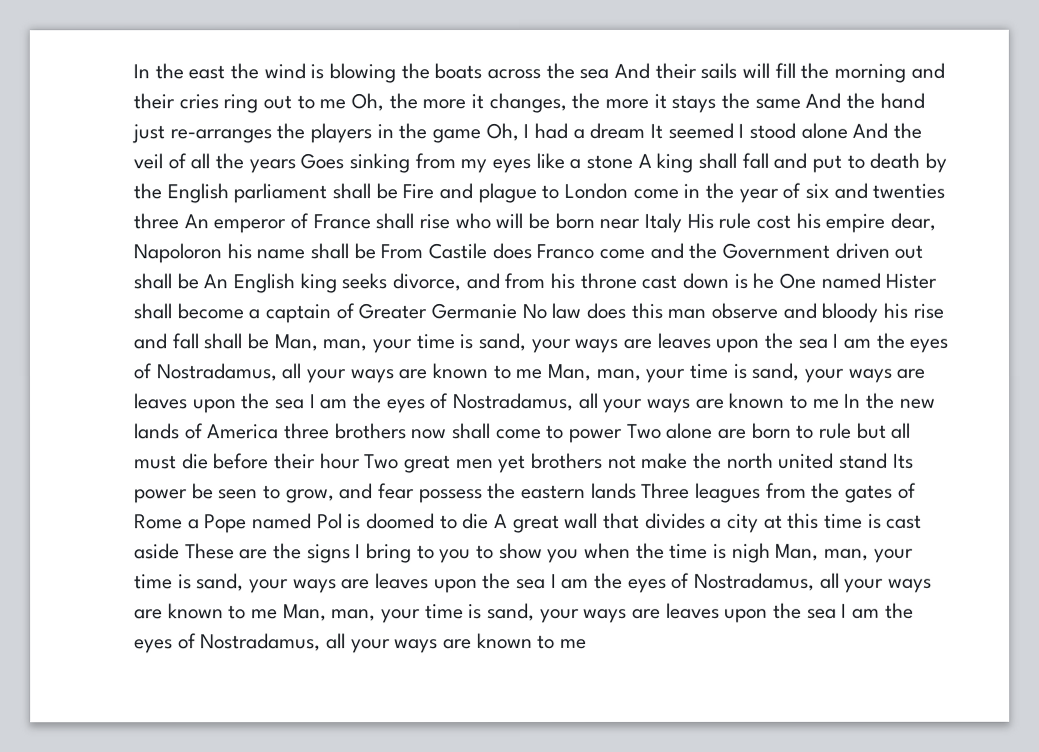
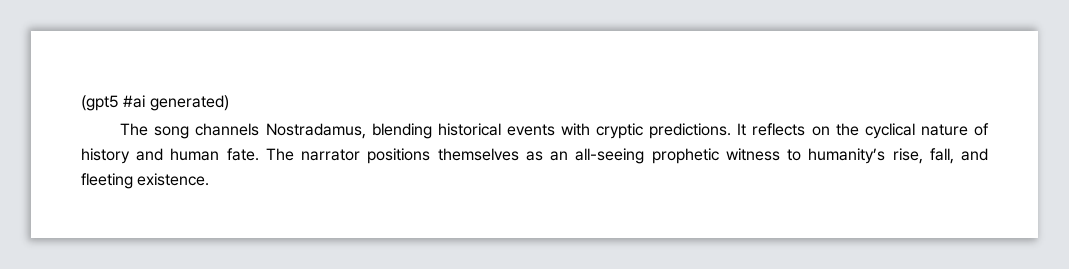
- In the east the wind is blowing the boats across the sea And their sails will fill the morning and their cries ring out to me Oh, the more it changes, the more it stays the same And the hand just re-arranges the players in the game Oh, I had a dream It seemed I stood alone And the veil of all the years Goes sinking from my eyes like a stone A king shall fall and put to death by the English parliament shall be Fire and plague to London come in the year of six and twenties three An emperor of France shall rise who will be born near Italy His rule cost his empire dear, Napoloron his name shall be From Castile does Franco come and the Government driven out shall be An English king seeks divorce, and from his throne cast down is he One named Hister shall become a captain of Greater Germanie No law does this man observe and bloody his rise and fall shall be Man, man, your time is sand, your ways are leaves upon the sea I am the eyes of Nostradamus, all your ways are known to me Man, man, your time is sand, your ways are leaves upon the sea I am the eyes of Nostradamus, all your ways are known to me In the new lands of America three brothers now shall come to power Two alone are born to rule but all must die before their hour Two great men yet brothers not make the north united stand Its power be seen to grow, and fear possess the eastern lands Three leagues from the gates of Rome a Pope named Pol is doomed to die A great wall that divides a city at this time is cast aside These are the signs I bring to you to show you when the time is nigh Man, man, your time is sand, your ways are leaves upon the sea I am the eyes of Nostradamus, all your ways are known to me Man, man, your time is sand, your ways are leaves upon the sea I am the eyes of Nostradamus, all your ways are known to me
+ (gpt5 #ai generated)
+ The song channels Nostradamus, blending historical events with cryptic predictions. It reflects on the cyclical nature of history and human fate. The narrator positions themselves as an all-seeing prophetic witness to humanity’s rise, fall, and fleeting existence.

